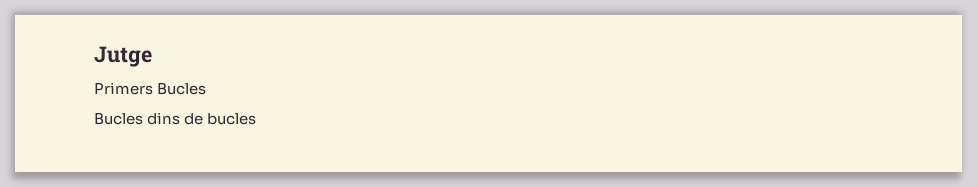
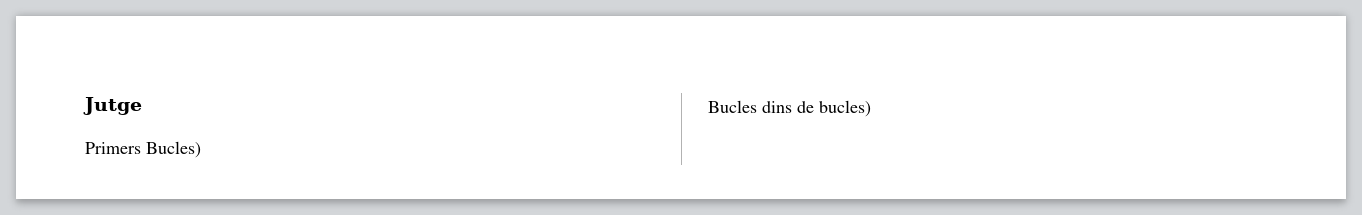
- Primers Bucles
+ Primers Bucles)
- Bucles dins de bucles
+ Bucles dins de bucles)

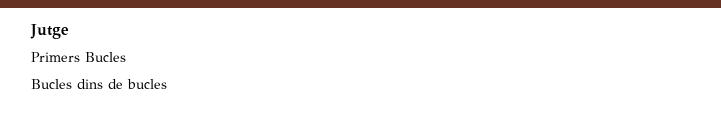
- Primers Bucles)
+ Primers Bucles
- Bucles dins de bucles)
+ Bucles dins de bucles

